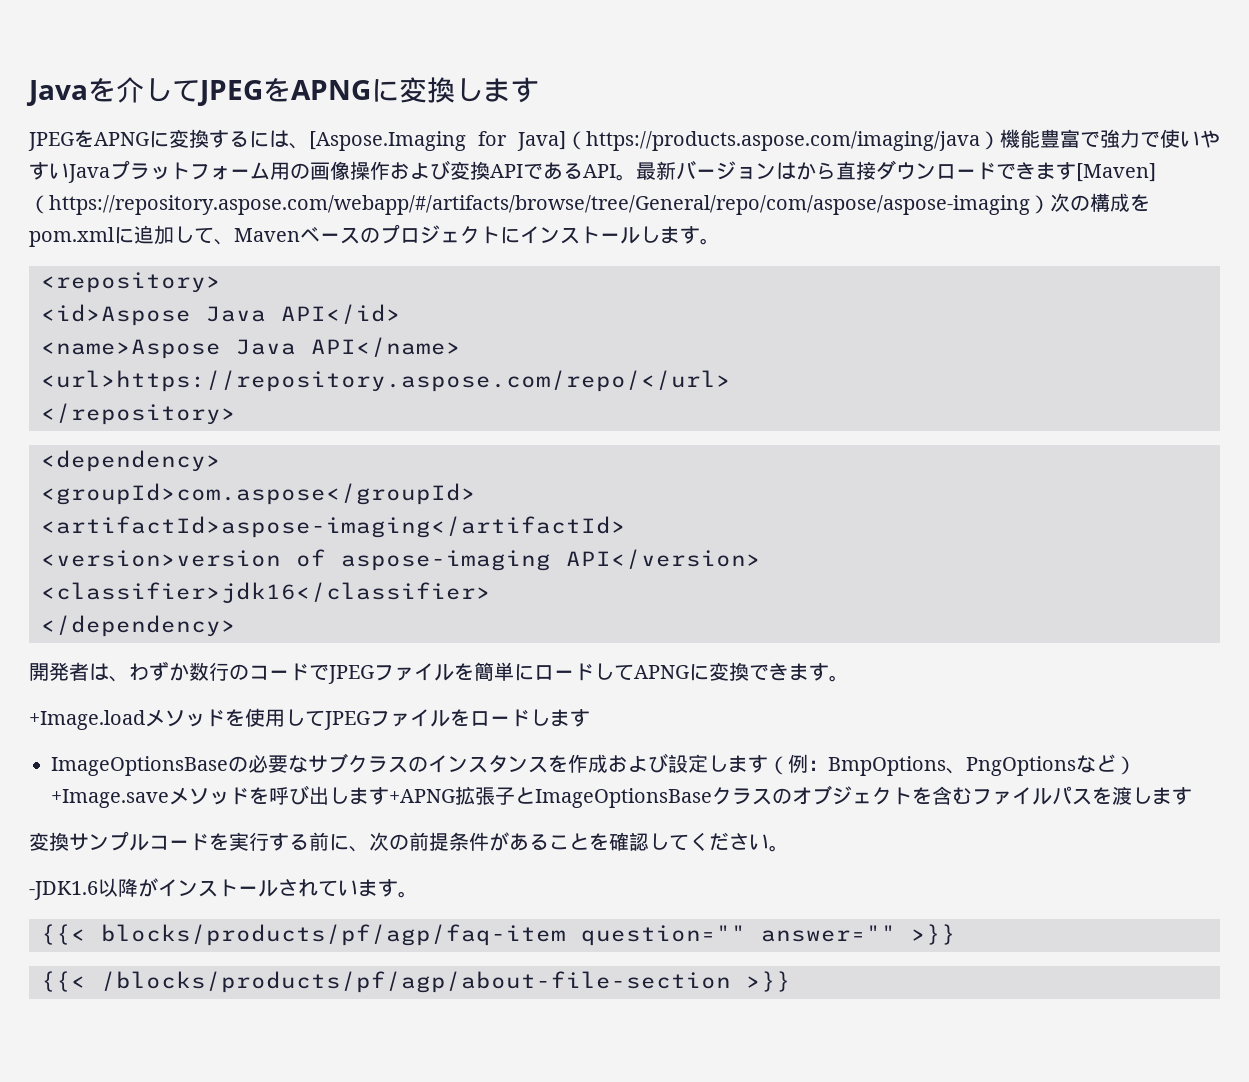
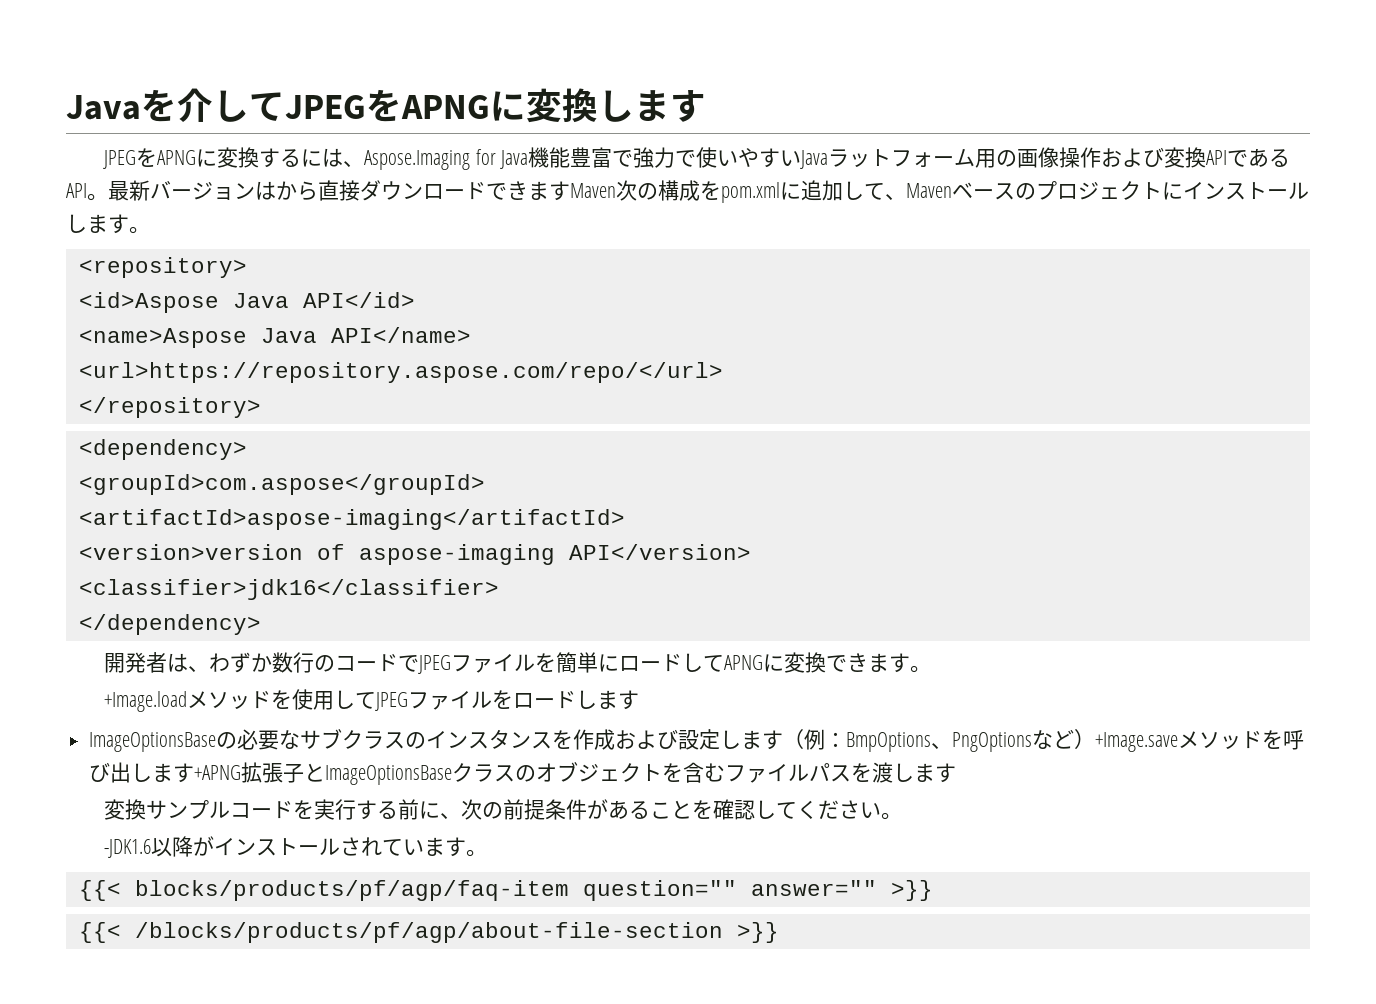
- JPEGをAPNGに変換するには、[Aspose.Imaging for Java]（https://products.aspose.com/imaging/java）機能豊富で強力で使いやすいJavaプラットフォーム用の画像操作および変換APIであるAPI。
+ JPEGをAPNGに変換するには、Aspose.Imaging for Java機能豊富で強力で使いやすいJavaラットフォーム用の画像操作および変換APIであるAPI。
- 最新バージョンはから直接ダウンロードできます[Maven]（https://repository.aspose.com/webapp/#/artifacts/browse/tree/General/repo/com/aspose/aspose-imaging）次の構成をpom.xmlに追加して、Mavenベースのプロジェクトにインストールします。
+ 最新バージョンはから直接ダウンロードできますMaven次の構成をpom.xmlに追加して、Mavenベースのプロジェクトにインストールします。

